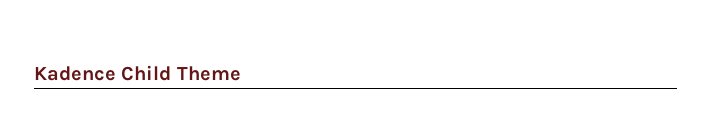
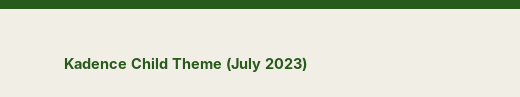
- Kadence Child Theme
+ Kadence Child Theme (July 2023)

